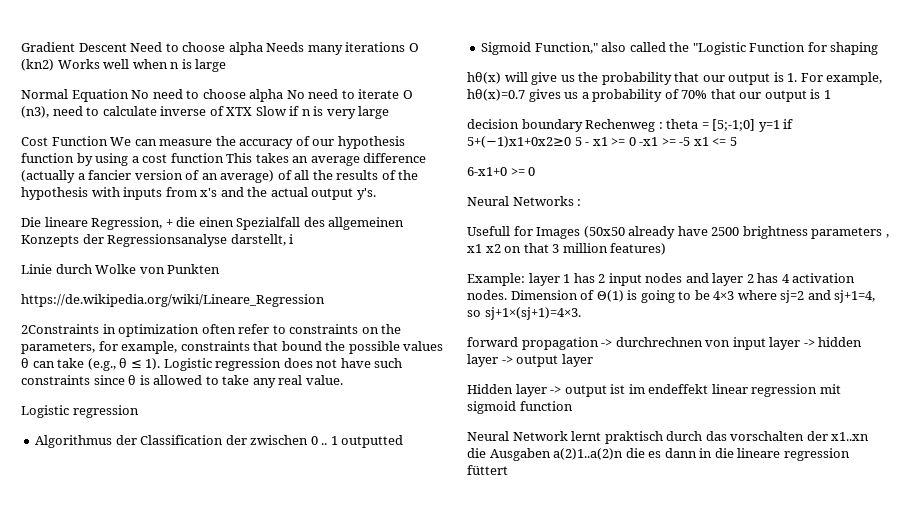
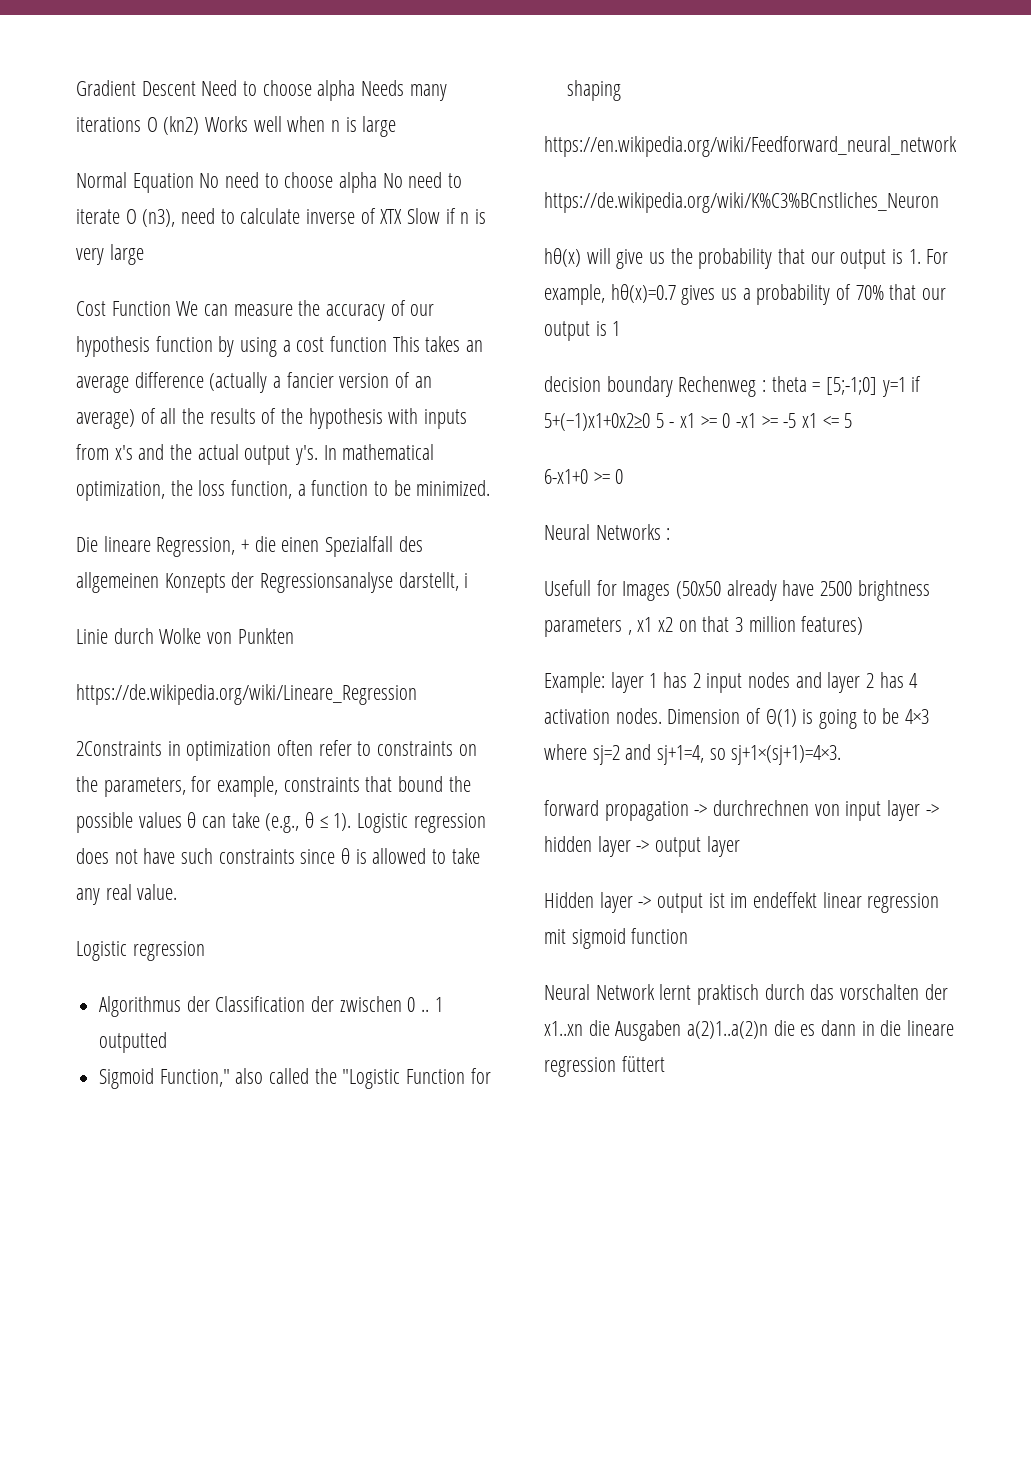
+ In mathematical optimization, the loss function, a function to be minimized.
+ https://en.wikipedia.org/wiki/Feedforward_neural_network
+ https://de.wikipedia.org/wiki/K%C3%BCnstliches_Neuron

